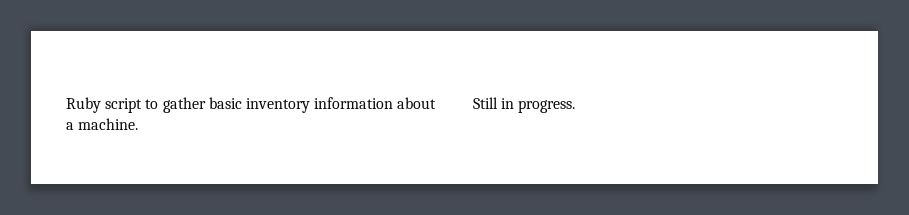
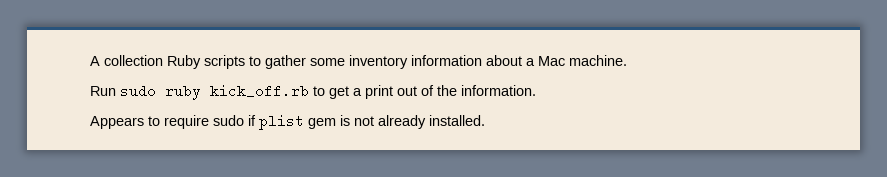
- Ruby script to gather basic inventory information about a machine.
+ A collection Ruby scripts to gather some inventory information about a Mac machine.
- Still in progress.
+ Run sudo ruby kick_off.rb to get a print out of the information.
+ Appears to require sudo if plist gem is not already installed.

